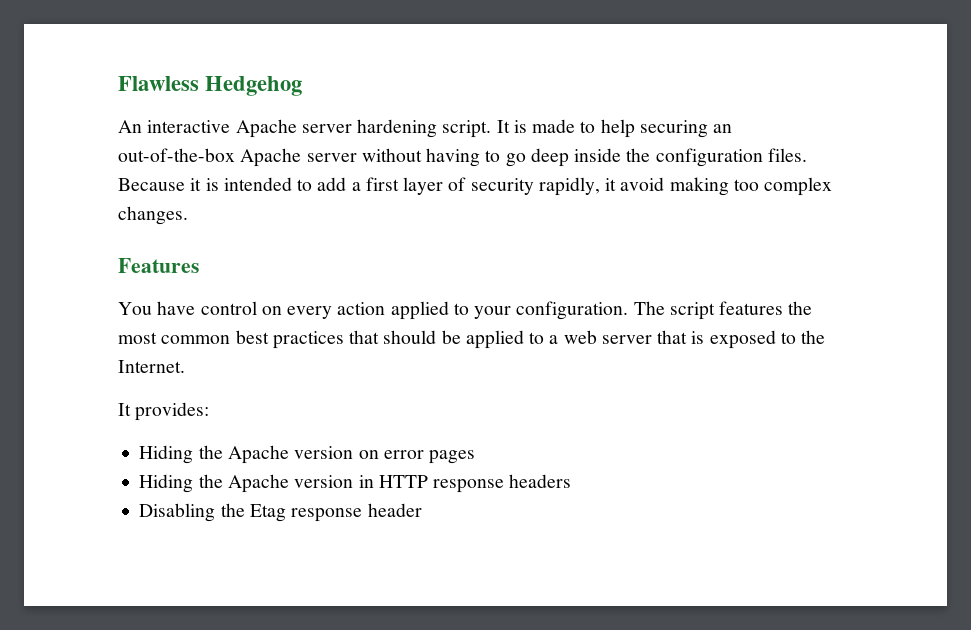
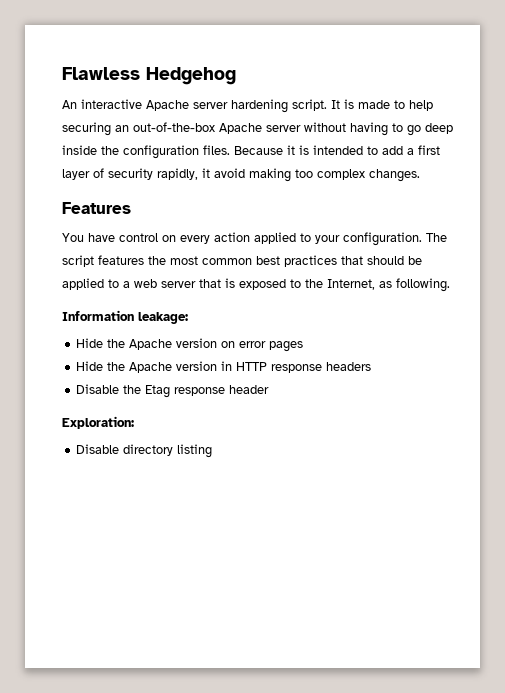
- The script features the most common best practices that should be applied to a web server that is exposed to the Internet.
- It provides:
- Hiding the Apache version on error pages
+ The script features the most common best practices that should be applied to a web server that is exposed to the Internet, as following.
+ Information leakage:
+ Hide the Apache version on error pages
- Hiding the Apache version in HTTP response headers
+ Hide the Apache version in HTTP response headers
- Disabling the Etag response header
+ Disable the Etag response header
+ Exploration:
+ Disable directory listing

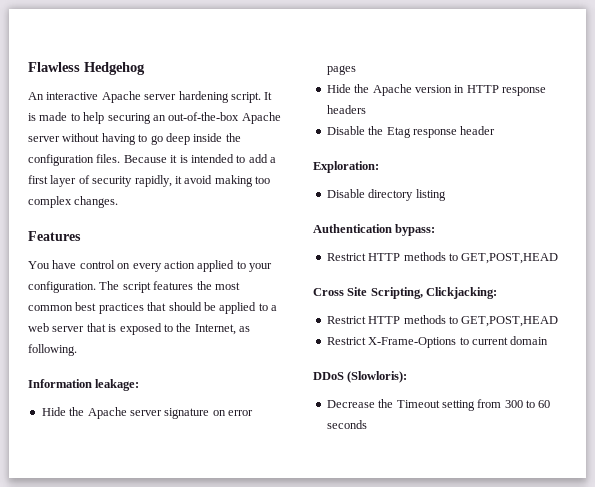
- Hide the Apache version on error pages
+ Hide the Apache server signature on error pages
+ Authentication bypass:
+ Restrict HTTP methods to GET,POST,HEAD
+ Cross Site Scripting, Clickjacking:
+ Restrict HTTP methods to GET,POST,HEAD
+ Restrict X-Frame-Options to current domain
+ DDoS (Slowloris):
+ Decrease the Timeout setting from 300 to 60 seconds

